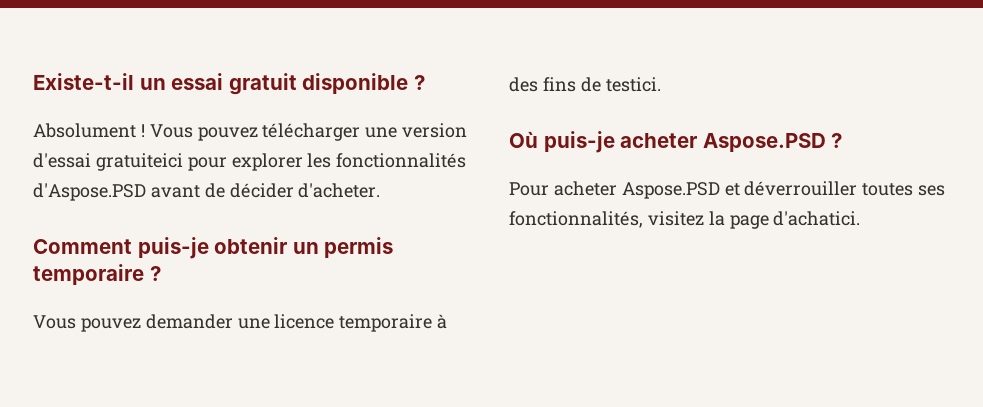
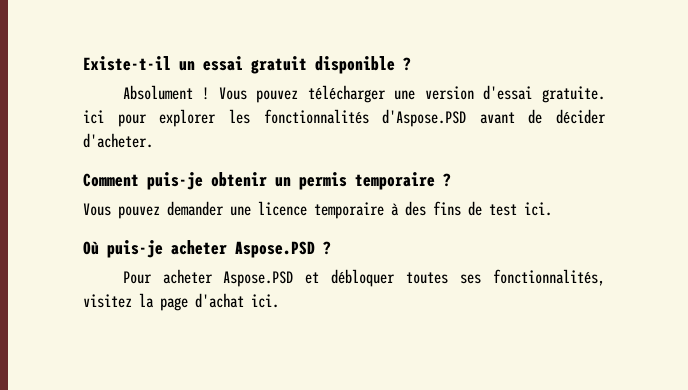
- Vous pouvez télécharger une version d'essai gratuiteici pour explorer les fonctionnalités d'Aspose.PSD avant de décider d'acheter.
+ Vous pouvez télécharger une version d'essai gratuite. ici pour explorer les fonctionnalités d'Aspose.PSD avant de décider d'acheter.
- Vous pouvez demander une licence temporaire à des fins de testici.
+ Vous pouvez demander une licence temporaire à des fins de test ici.
- Pour acheter Aspose.PSD et déverrouiller toutes ses fonctionnalités, visitez la page d'achatici.
+ Pour acheter Aspose.PSD et débloquer toutes ses fonctionnalités, visitez la page d'achat ici.

